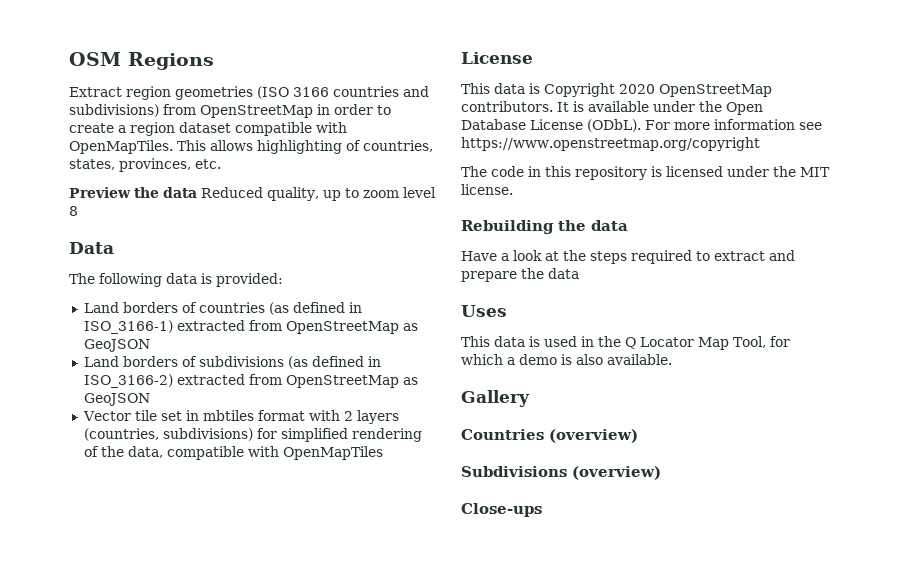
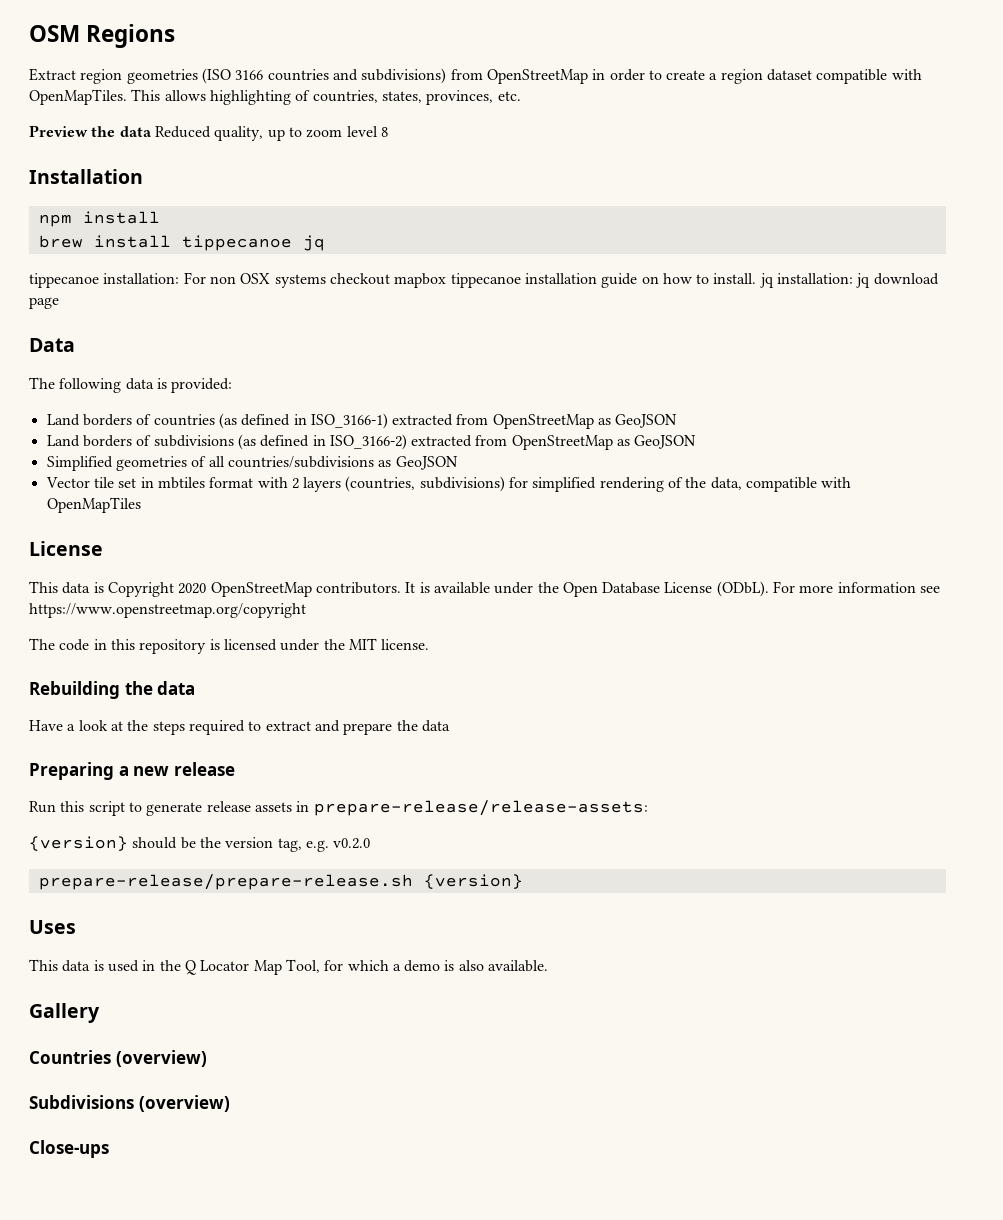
+ Installation
+ npm install
+ brew install tippecanoe jq
+ tippecanoe installation: For non OSX systems checkout mapbox tippecanoe installation guide on how to install. jq installation: jq download page
+ Simplified geometries of all countries/subdivisions as GeoJSON
+ Preparing a new release
+ Run this script to generate release assets in prepare-release/release-assets:
+ {version} should be the version tag, e.g. v0.2.0
+ prepare-release/prepare-release.sh {version}

